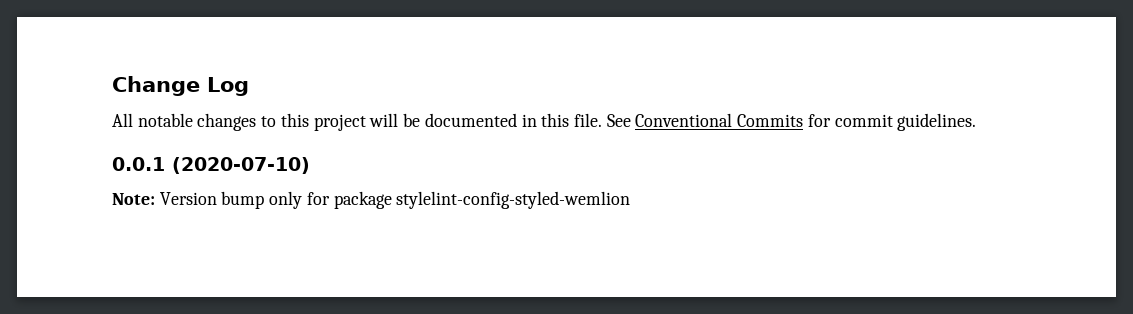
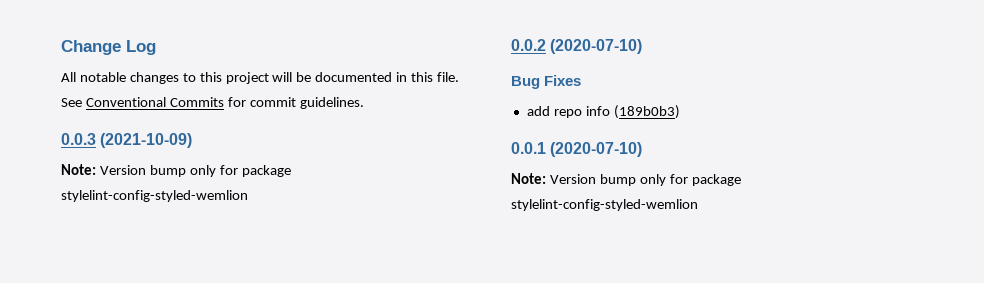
+ 0.0.3 (2021-10-09)
+ Note: Version bump only for package stylelint-config-styled-wemlion
+ 0.0.2 (2020-07-10)
+ Bug Fixes
+ add repo info (189b0b3)

